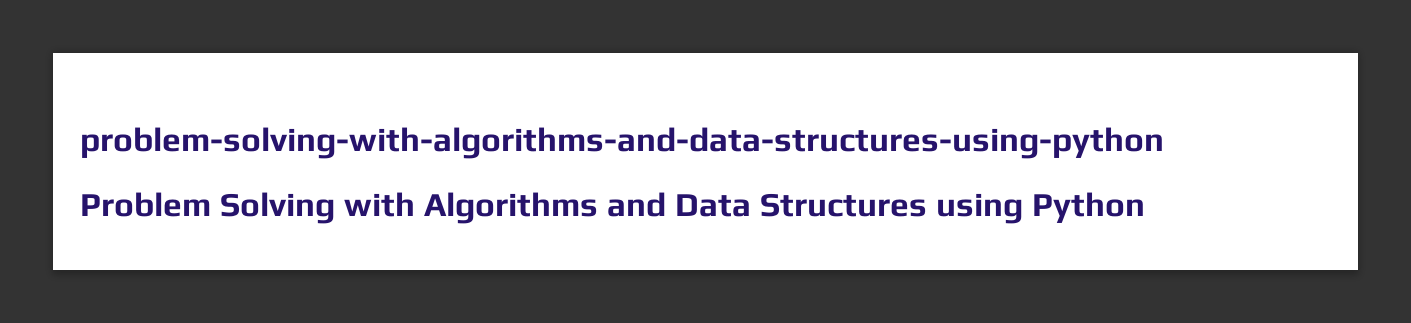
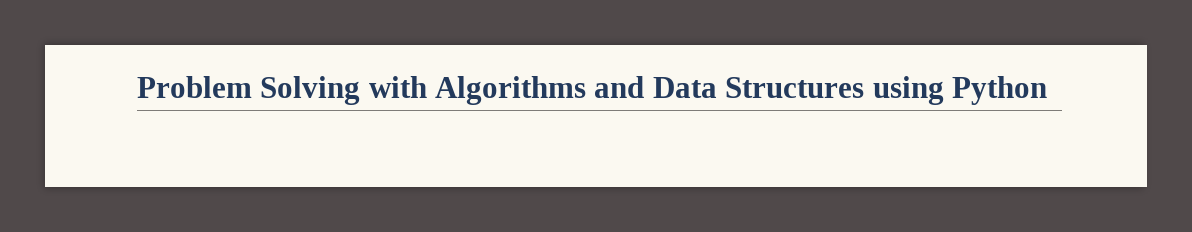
- problem-solving-with-algorithms-and-data-structures-using-python

